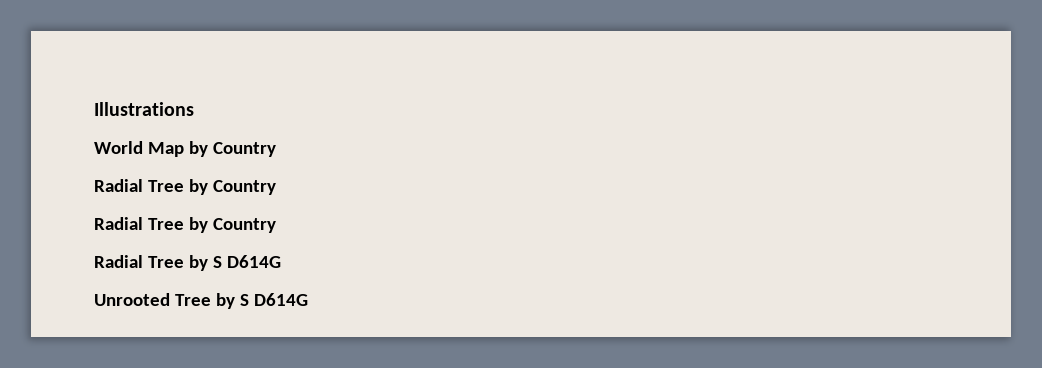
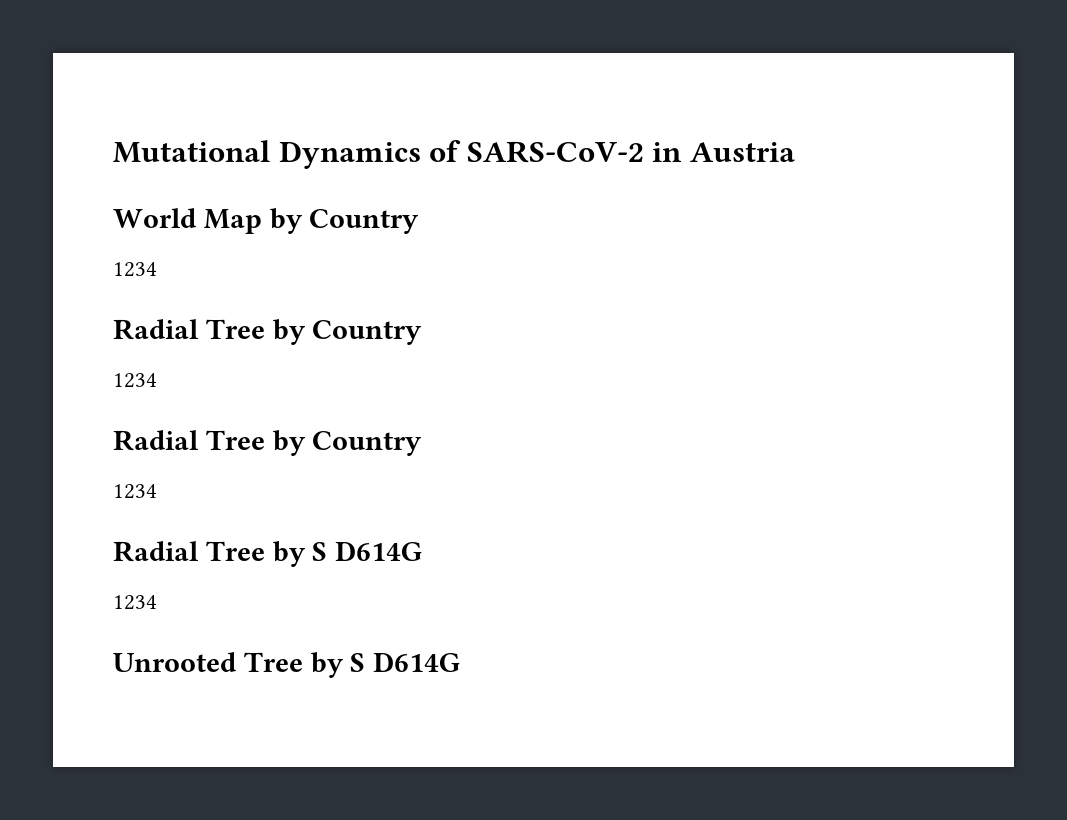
- Illustrations
+ Mutational Dynamics of SARS-CoV-2 in Austria
  World Map by Country
+ 1234
  Radial Tree by Country
+ 1234
  Radial Tree by Country
+ 1234
  Radial Tree by S D614G
+ 1234

